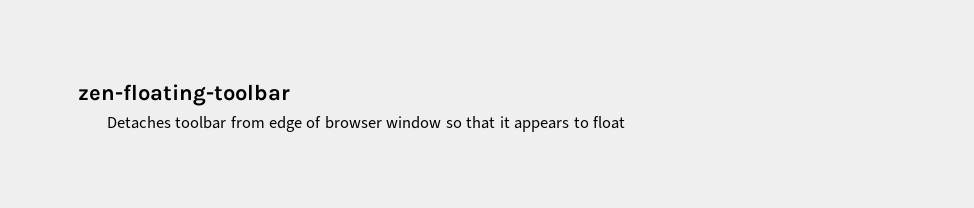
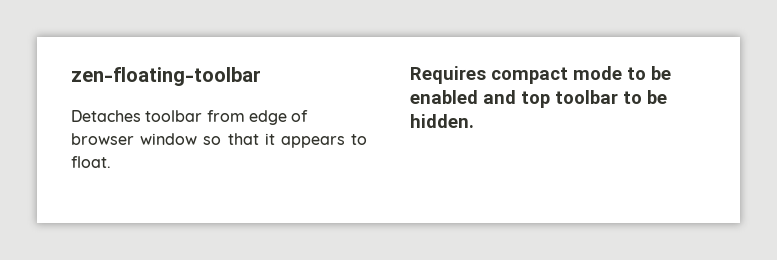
- Detaches toolbar from edge of browser window so that it appears to float
+ Detaches toolbar from edge of browser window so that it appears to float.
+ Requires compact mode to be enabled and top toolbar to be hidden.

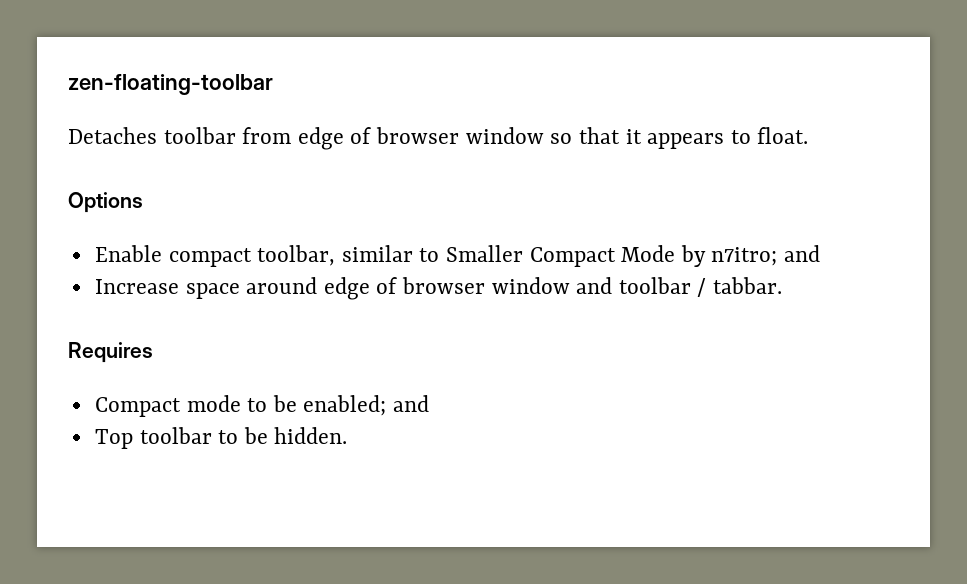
+ Options
+ Enable compact toolbar, similar to Smaller Compact Mode by n7itro; and
+ Increase space around edge of browser window and toolbar / tabbar.
- Requires compact mode to be enabled and top toolbar to be hidden.
+ Requires
+ Compact mode to be enabled; and
+ Top toolbar to be hidden.

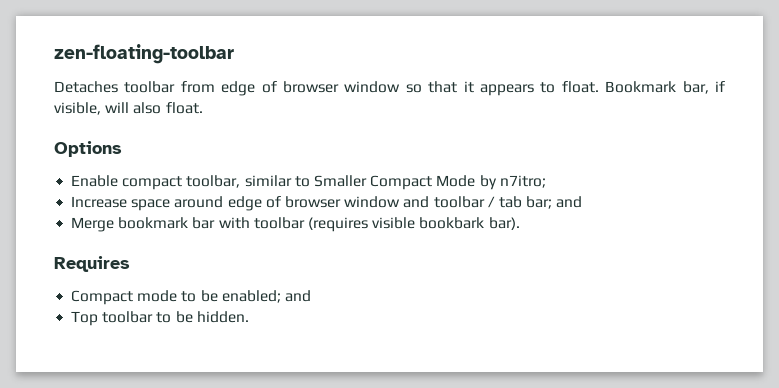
+ Bookmark bar, if visible, will also float.
- Enable compact toolbar, similar to Smaller Compact Mode by n7itro; and
+ Enable compact toolbar, similar to Smaller Compact Mode by n7itro;
- Increase space around edge of browser window and toolbar / tabbar.
+ Increase space around edge of browser window and toolbar / tab bar; and
+ Merge bookmark bar with toolbar (requires visible bookbark bar).

